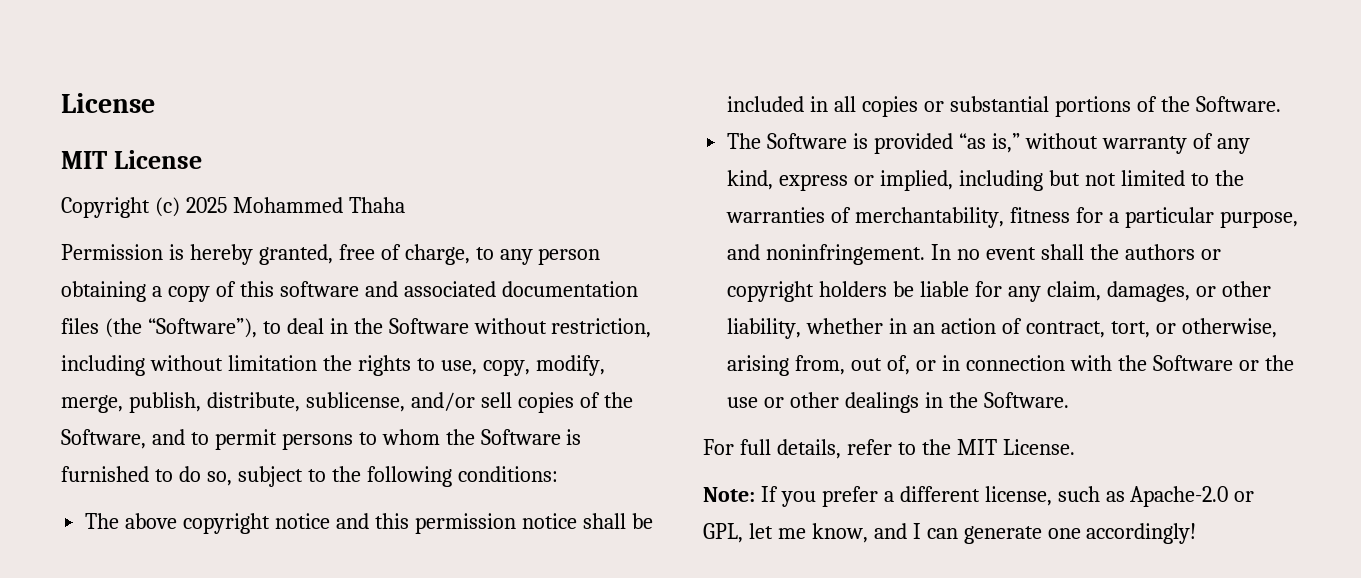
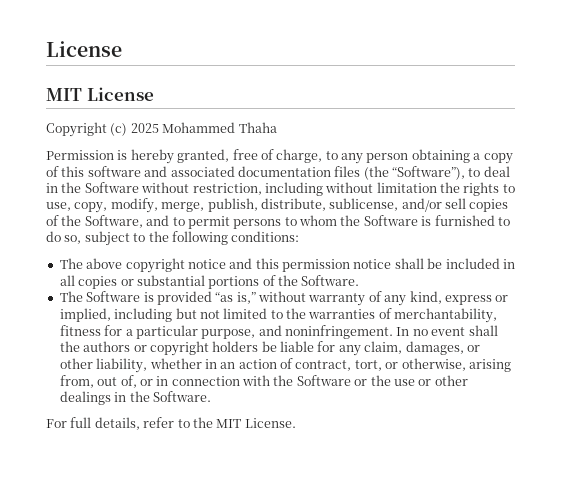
- Note: If you prefer a different license, such as Apache-2.0 or GPL, let me know, and I can generate one accordingly!

